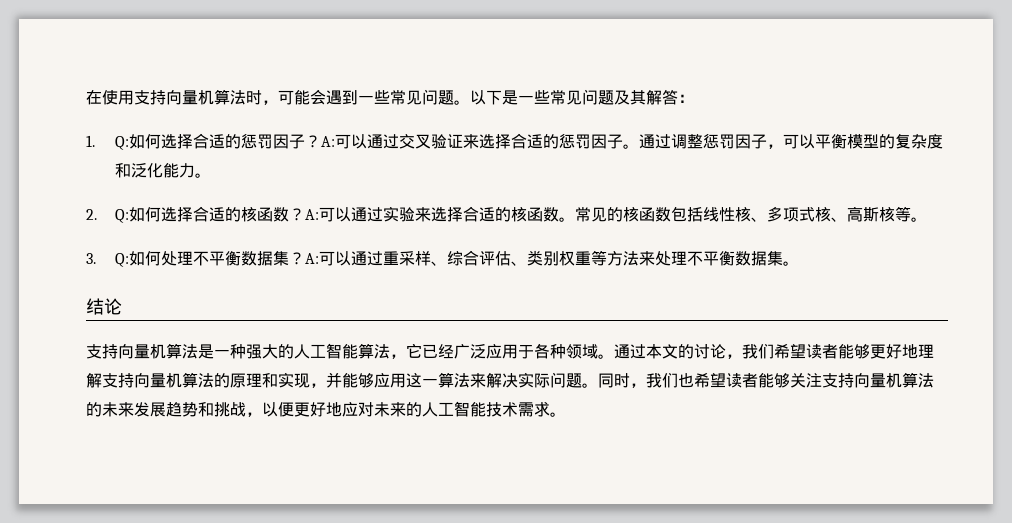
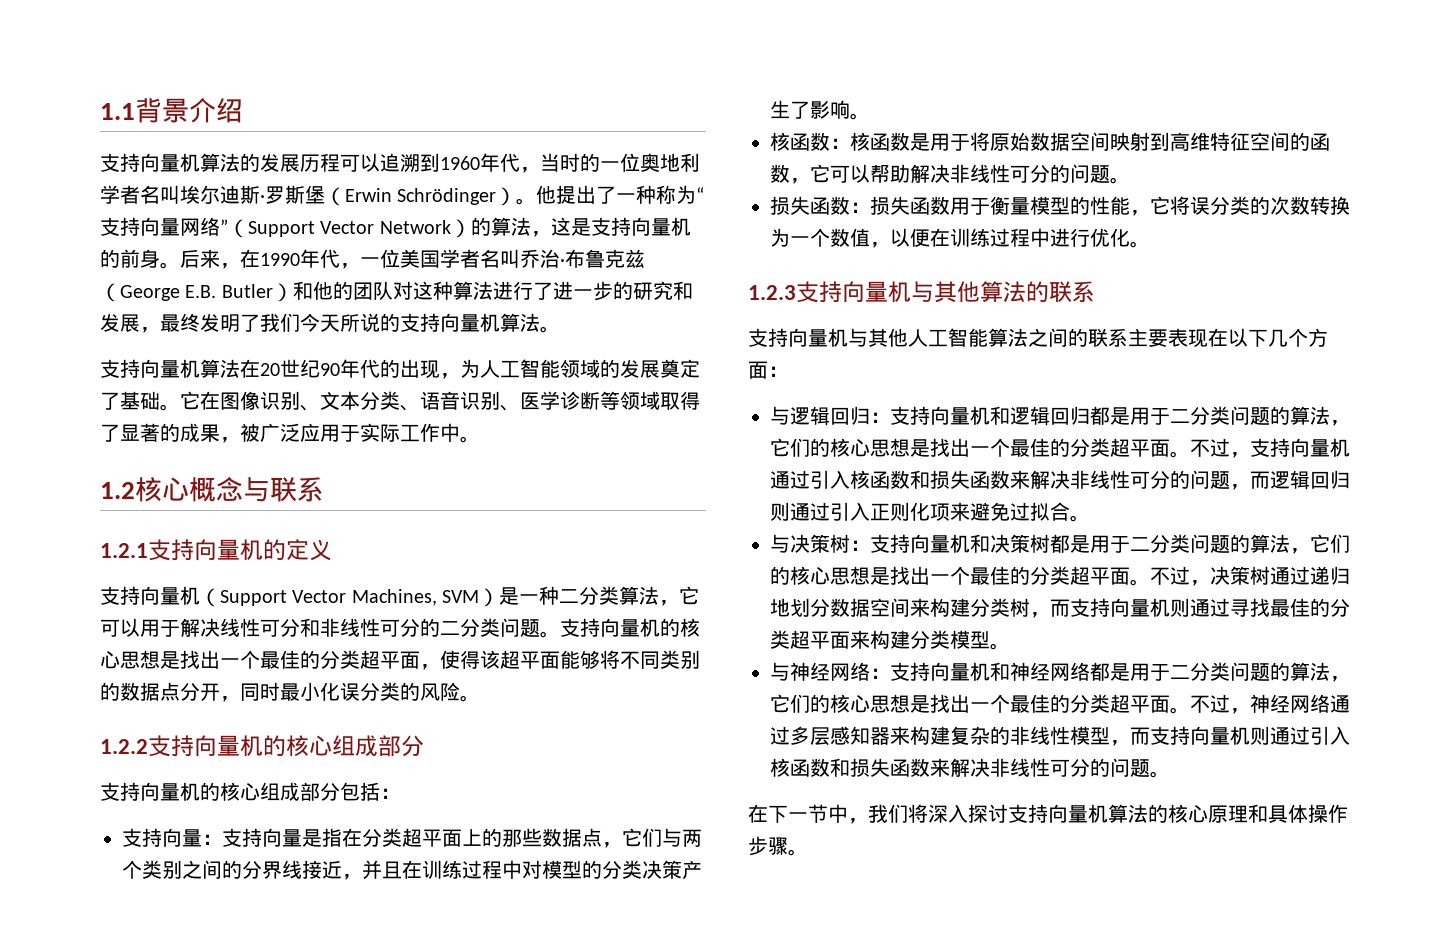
- 在使用支持向量机算法时，可能会遇到一些常见问题。以下是一些常见问题及其解答：
- 1. Q:如何选择合适的惩罚因子？A:可以通过交叉验证来选择合适的惩罚因子。通过调整惩罚因子，可以平衡模型的复杂度和泛化能力。
- 2. Q:如何选择合适的核函数？A:可以通过实验来选择合适的核函数。常见的核函数包括线性核、多项式核、高斯核等。
- 3. Q:如何处理不平衡数据集？A:可以通过重采样、综合评估、类别权重等方法来处理不平衡数据集。
- 结论
- 支持向量机算法是一种强大的人工智能算法，它已经广泛应用于各种领域。通过本文的讨论，我们希望读者能够更好地理解支持向量机算法的原理和实现，并能够应用这一算法来解决实际问题。同时，我们也希望读者能够关注支持向量机算法的未来发展趋势和挑战，以便更好地应对未来的人工智能技术需求。
+ 1.1背景介绍
+ 支持向量机算法的发展历程可以追溯到1960年代，当时的一位奥地利学者名叫埃尔迪斯·罗斯堡（Erwin Schrödinger）。他提出了一种称为“支持向量网络”（Support Vector Network）的算法，这是支持向量机的前身。后来，在1990年代，一位美国学者名叫乔治·布鲁克兹（George E.B. Butler）和他的团队对这种算法进行了进一步的研究和发展，最终发明了我们今天所说的支持向量机算法。
+ 支持向量机算法在20世纪90年代的出现，为人工智能领域的发展奠定了基础。它在图像识别、文本分类、语音识别、医学诊断等领域取得了显著的成果，被广泛应用于实际工作中。
+ 1.2核心概念与联系
+ 1.2.1支持向量机的定义
+ 支持向量机（Support Vector Machines, SVM）是一种二分类算法，它可以用于解决线性可分和非线性可分的二分类问题。支持向量机的核心思想是找出一个最佳的分类超平面，使得该超平面能够将不同类别的数据点分开，同时最小化误分类的风险。
+ 1.2.2支持向量机的核心组成部分
+ 支持向量机的核心组成部分包括：
+ 支持向量：支持向量是指在分类超平面上的那些数据点，它们与两个类别之间的分界线接近，并且在训练过程中对模型的分类决策产生了影响。
+ 核函数：核函数是用于将原始数据空间映射到高维特征空间的函数，它可以帮助解决非线性可分的问题。
+ 损失函数：损失函数用于衡量模型的性能，它将误分类的次数转换为一个数值，以便在训练过程中进行优化。
+ 1.2.3支持向量机与其他算法的联系
+ 支持向量机与其他人工智能算法之间的联系主要表现在以下几个方面：
+ 与逻辑回归：支持向量机和逻辑回归都是用于二分类问题的算法，它们的核心思想是找出一个最佳的分类超平面。不过，支持向量机通过引入核函数和损失函数来解决非线性可分的问题，而逻辑回归则通过引入正则化项来避免过拟合。
+ 与决策树：支持向量机和决策树都是用于二分类问题的算法，它们的核心思想是找出一个最佳的分类超平面。不过，决策树通过递归地划分数据空间来构建分类树，而支持向量机则通过寻找最佳的分类超平面来构建分类模型。
+ 与神经网络：支持向量机和神经网络都是用于二分类问题的算法，它们的核心思想是找出一个最佳的分类超平面。不过，神经网络通过多层感知器来构建复杂的非线性模型，而支持向量机则通过引入核函数和损失函数来解决非线性可分的问题。
+ 在下一节中，我们将深入探讨支持向量机算法的核心原理和具体操作步骤。

